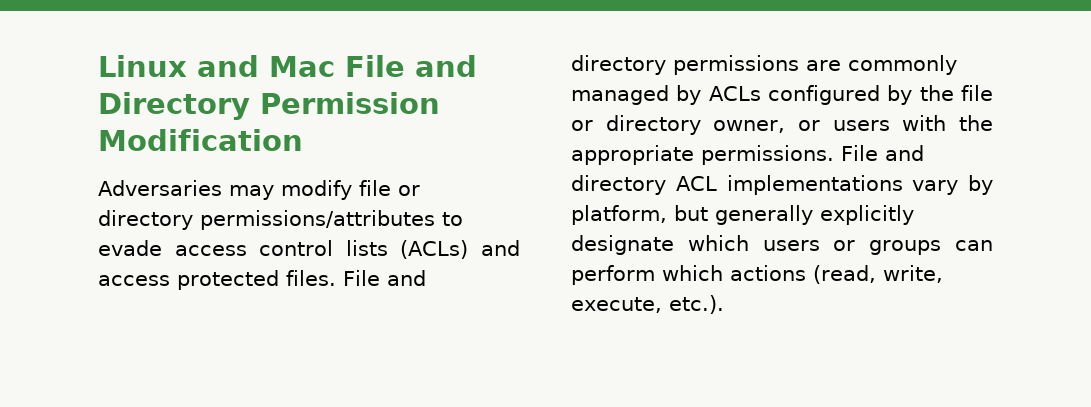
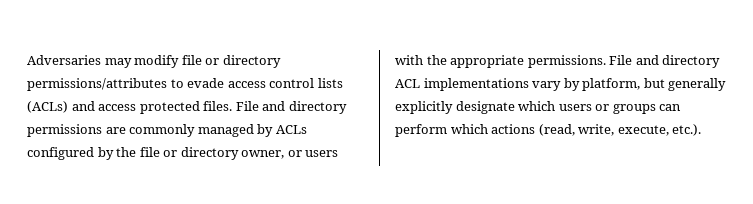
- Linux and Mac File and Directory Permission Modification

